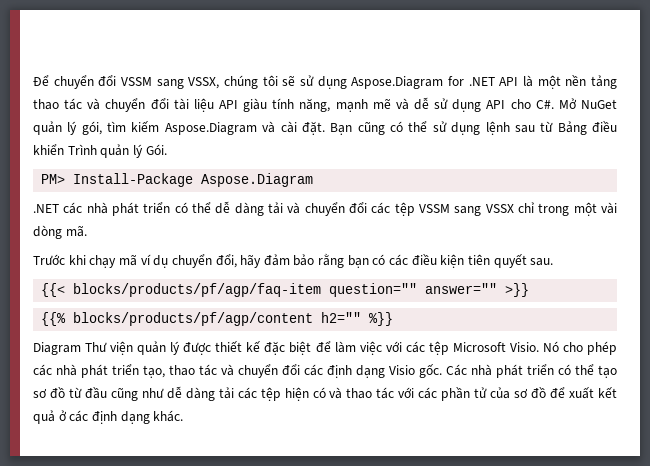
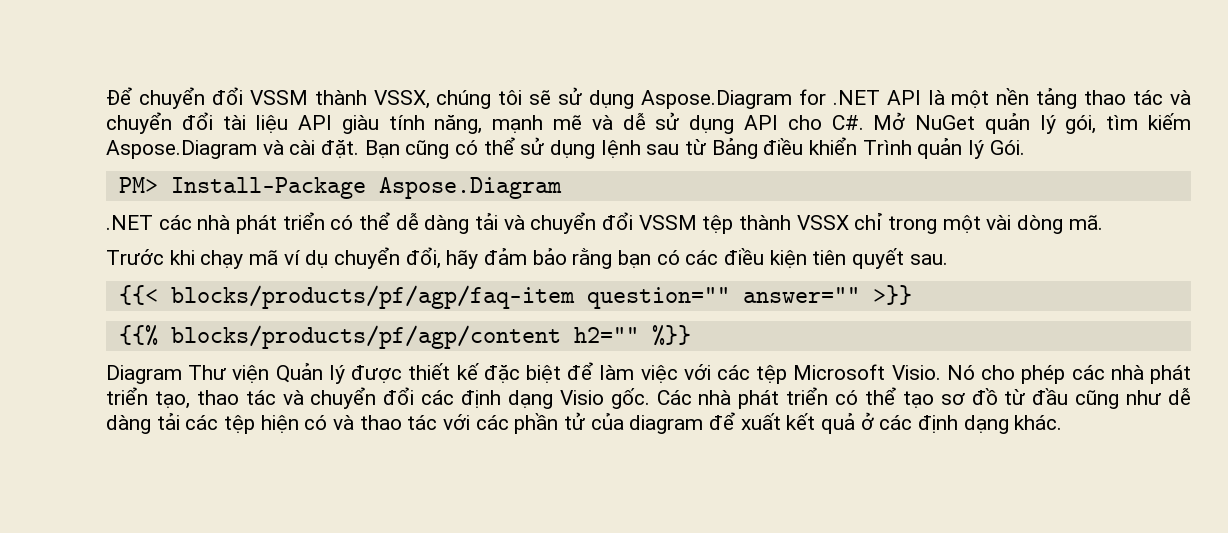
- Để chuyển đổi VSSM sang VSSX, chúng tôi sẽ sử dụng Aspose.Diagram for .NET API là một nền tảng thao tác và chuyển đổi tài liệu API giàu tính năng, mạnh mẽ và dễ sử dụng API cho C#. Mở NuGet quản lý gói, tìm kiếm Aspose.Diagram và cài đặt.
+ Để chuyển đổi VSSM thành VSSX, chúng tôi sẽ sử dụng Aspose.Diagram for .NET API là một nền tảng thao tác và chuyển đổi tài liệu API giàu tính năng, mạnh mẽ và dễ sử dụng API cho C#. Mở NuGet quản lý gói, tìm kiếm Aspose.Diagram và cài đặt.
- .NET các nhà phát triển có thể dễ dàng tải và chuyển đổi các tệp VSSM sang VSSX chỉ trong một vài dòng mã.
+ .NET các nhà phát triển có thể dễ dàng tải và chuyển đổi VSSM tệp thành VSSX chỉ trong một vài dòng mã.
- Diagram Thư viện quản lý được thiết kế đặc biệt để làm việc với các tệp Microsoft Visio.
+ Diagram Thư viện Quản lý được thiết kế đặc biệt để làm việc với các tệp Microsoft Visio.
- Các nhà phát triển có thể tạo sơ đồ từ đầu cũng như dễ dàng tải các tệp hiện có và thao tác với các phần tử của sơ đồ để xuất kết quả ở các định dạng khác.
+ Các nhà phát triển có thể tạo sơ đồ từ đầu cũng như dễ dàng tải các tệp hiện có và thao tác với các phần tử của diagram để xuất kết quả ở các định dạng khác.

